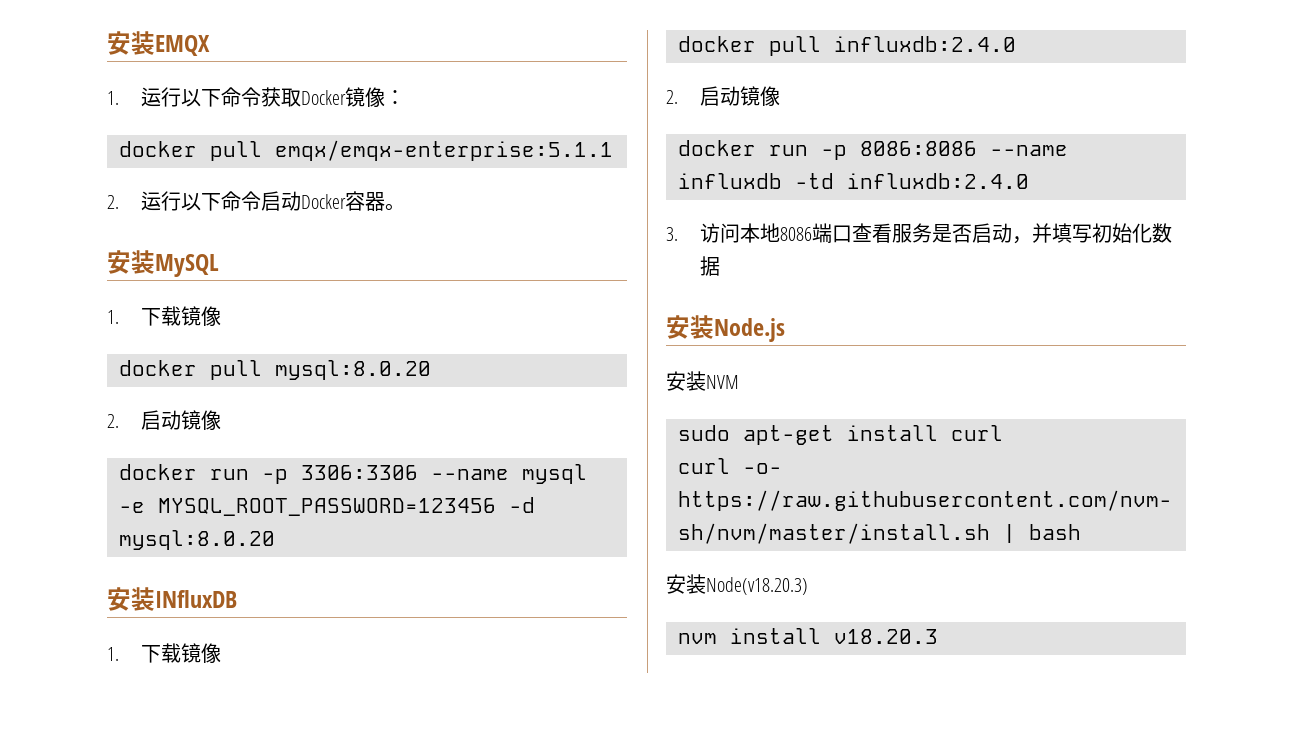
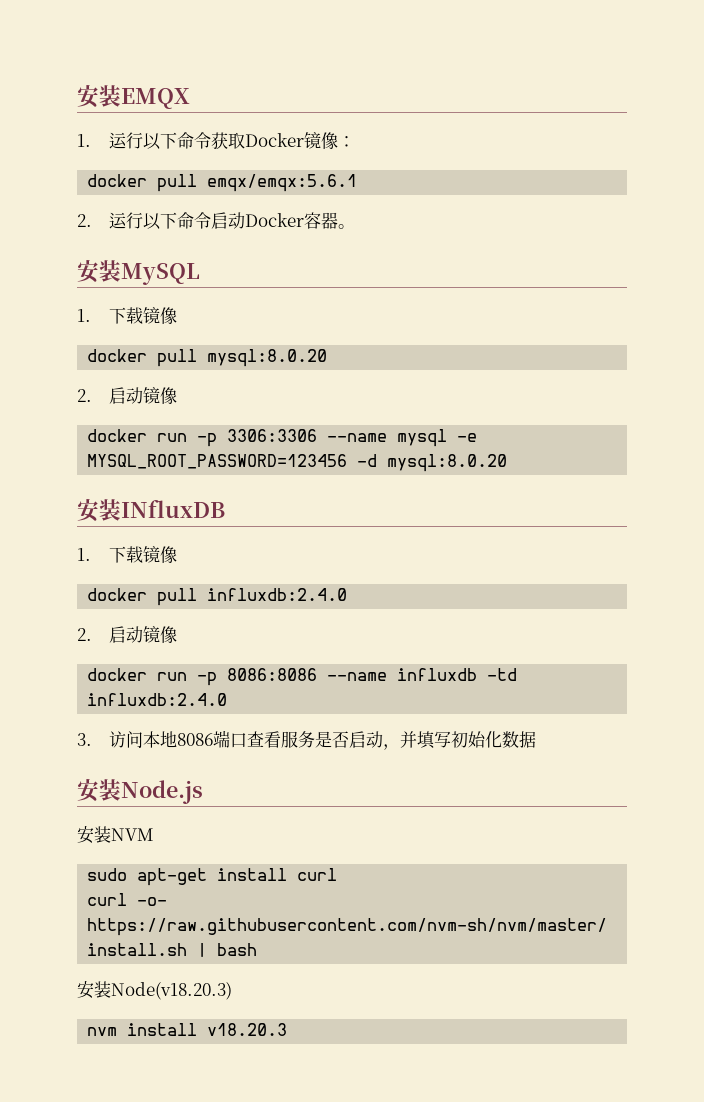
- docker pull emqx/emqx-enterprise:5.1.1
+ docker pull emqx/emqx:5.6.1

